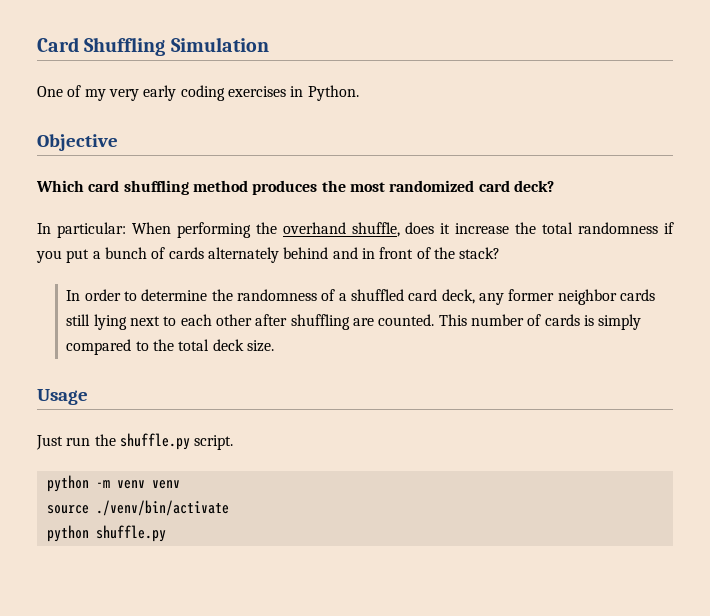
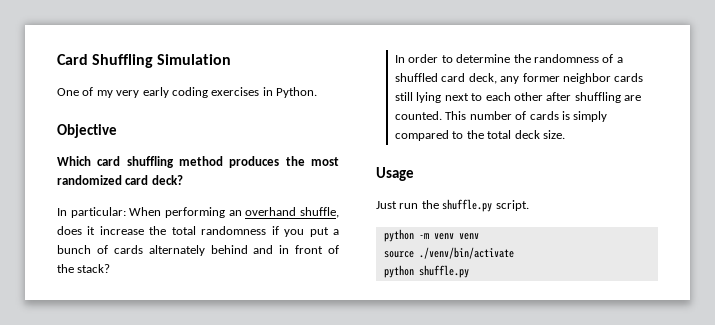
- In particular: When performing the overhand shuffle, does it increase the total randomness if you put a bunch of cards alternately behind and in front of the stack?
+ In particular: When performing an overhand shuffle, does it increase the total randomness if you put a bunch of cards alternately behind and in front of the stack?

